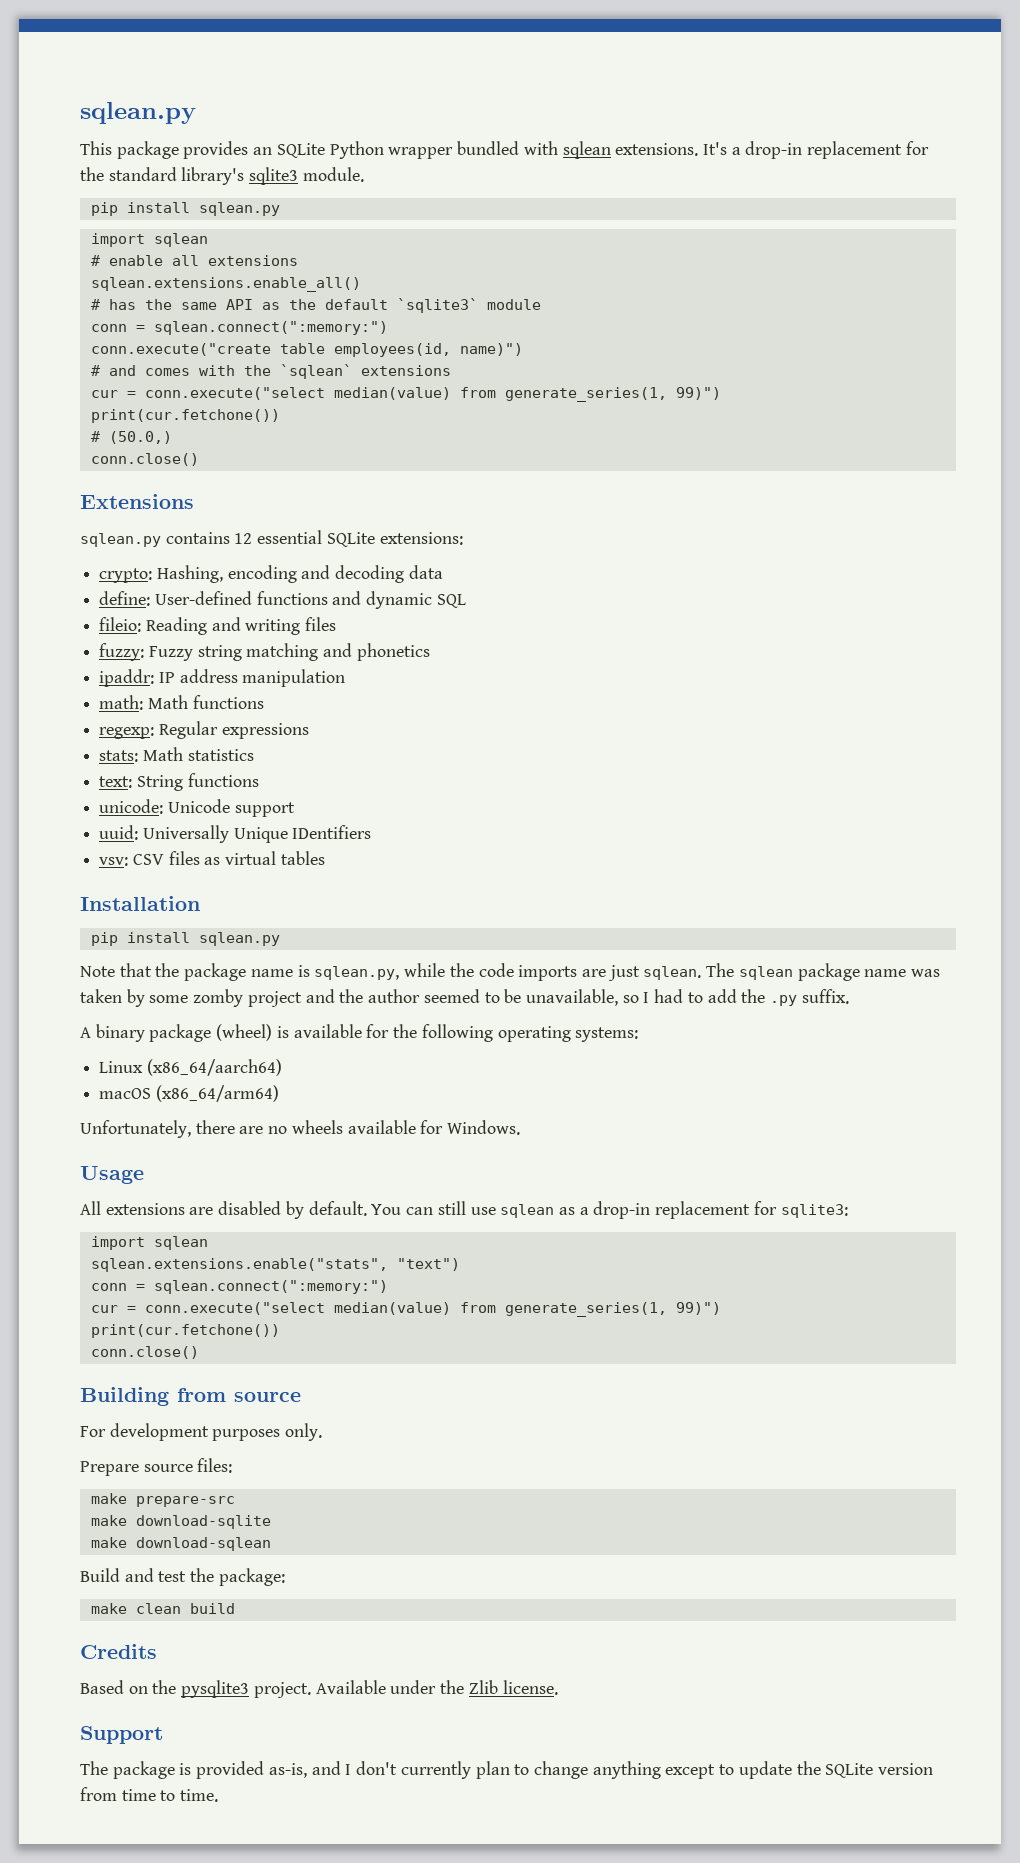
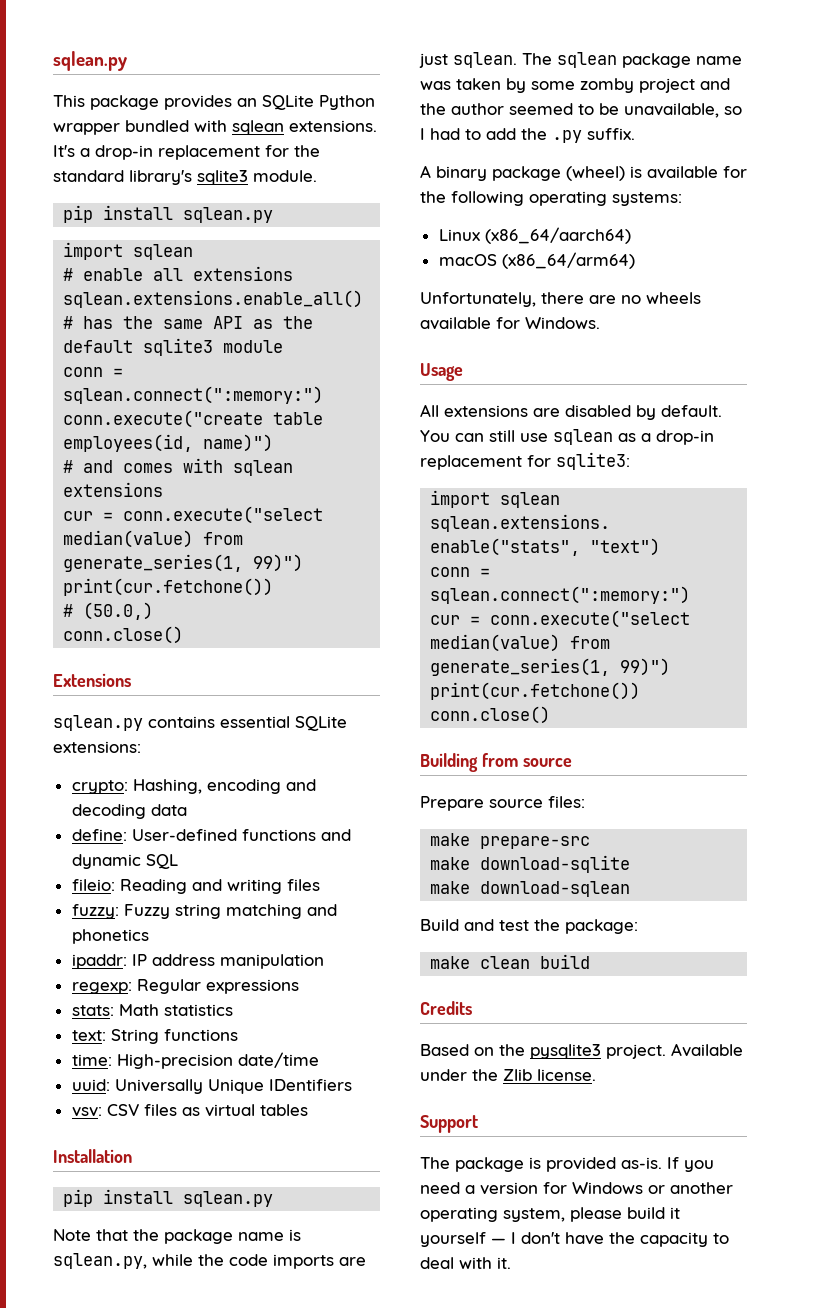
- # has the same API as the default `sqlite3` module
+ # has the same API as the default sqlite3 module
- # and comes with the `sqlean` extensions
+ # and comes with sqlean extensions
- sqlean.py contains 12 essential SQLite extensions:
+ sqlean.py contains essential SQLite extensions:
- math: Math functions
- unicode: Unicode support
+ time: High-precision date/time
- For development purposes only.
- The package is provided as-is, and I don't currently plan to change anything except to update the SQLite version from time to time.
+ The package is provided as-is. If you need a version for Windows or another operating system, please build it yourself — I don't have the capacity to deal with it.

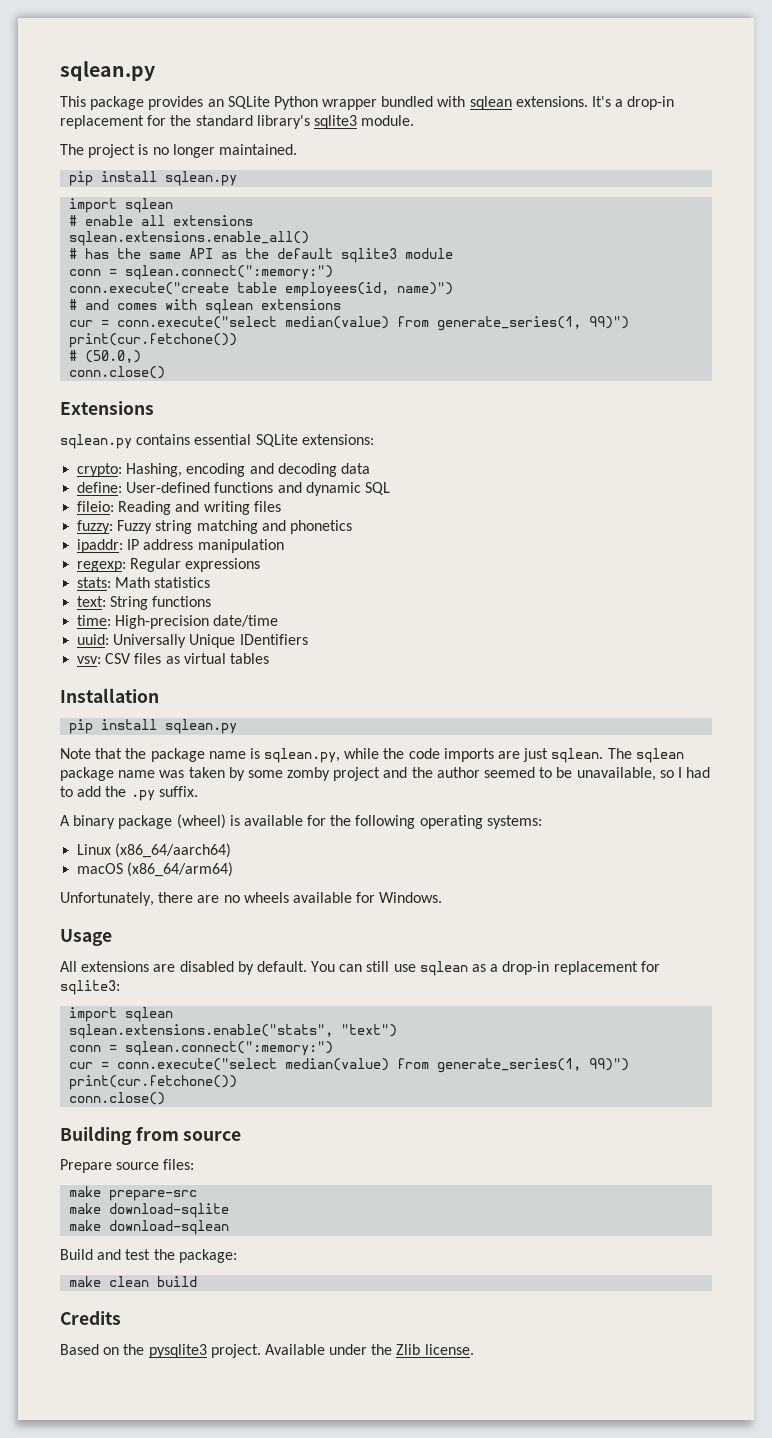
+ The project is no longer maintained.
- Support
- The package is provided as-is. If you need a version for Windows or another operating system, please build it yourself — I don't have the capacity to deal with it.

